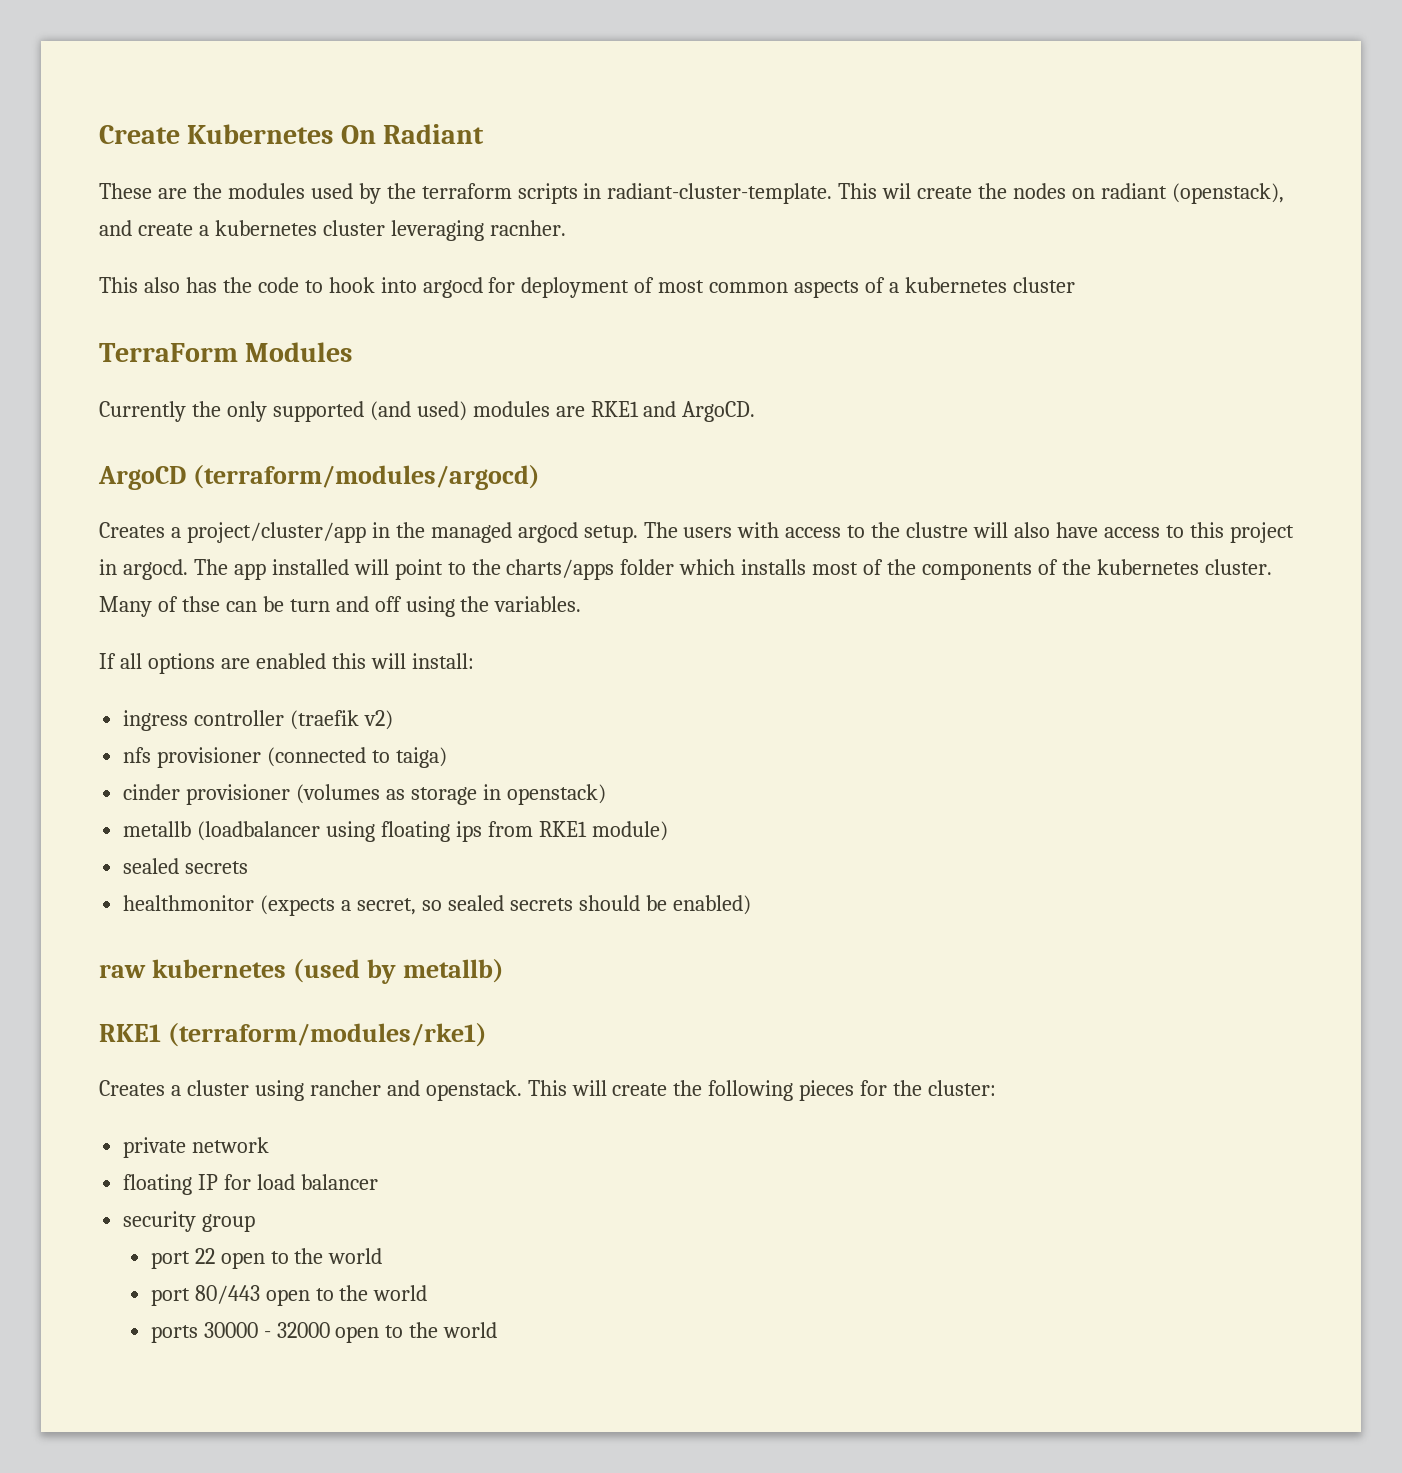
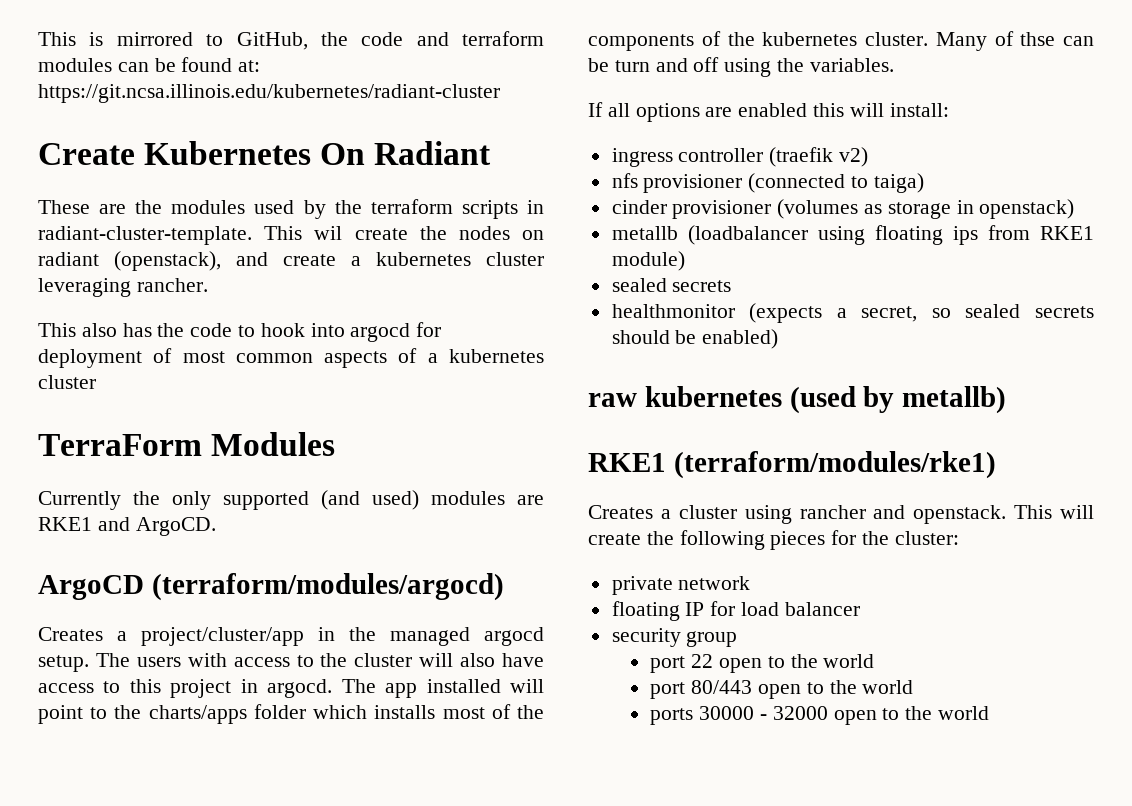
+ This is mirrored to GitHub, the code and terraform modules can be found at: https://git.ncsa.illinois.edu/kubernetes/radiant-cluster
- This wil create the nodes on radiant (openstack), and create a kubernetes cluster leveraging racnher.
+ This wil create the nodes on radiant (openstack), and create a kubernetes cluster leveraging rancher.
- The users with access to the clustre will also have access to this project in argocd.
+ The users with access to the cluster will also have access to this project in argocd.

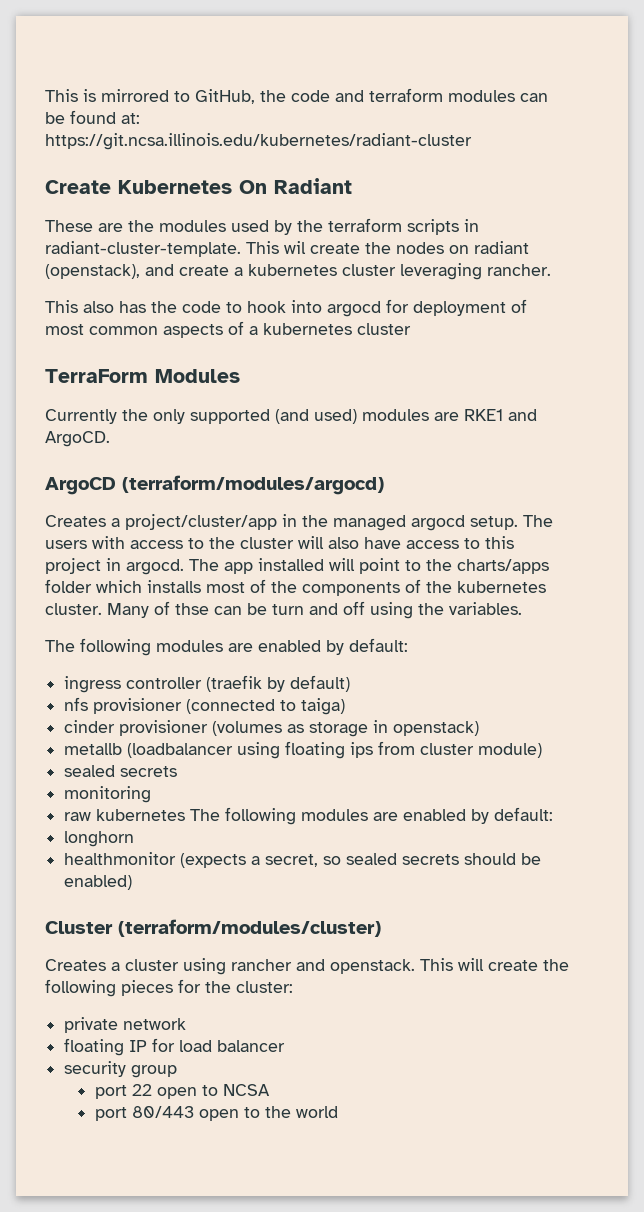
  Many of thse can be turn and off using the variables.
- If all options are enabled this will install:
+ The following modules are enabled by default:
- ingress controller (traefik v2)
+ ingress controller (traefik by default)
- metallb (loadbalancer using floating ips from RKE1 module)
+ metallb (loadbalancer using floating ips from cluster module)
+ monitoring
+ raw kubernetes The following modules are enabled by default:
+ longhorn
- raw kubernetes (used by metallb)
- RKE1 (terraform/modules/rke1)
+ Cluster (terraform/modules/cluster)
- port 22 open to the world
+ port 22 open to NCSA
- ports 30000 - 32000 open to the world

